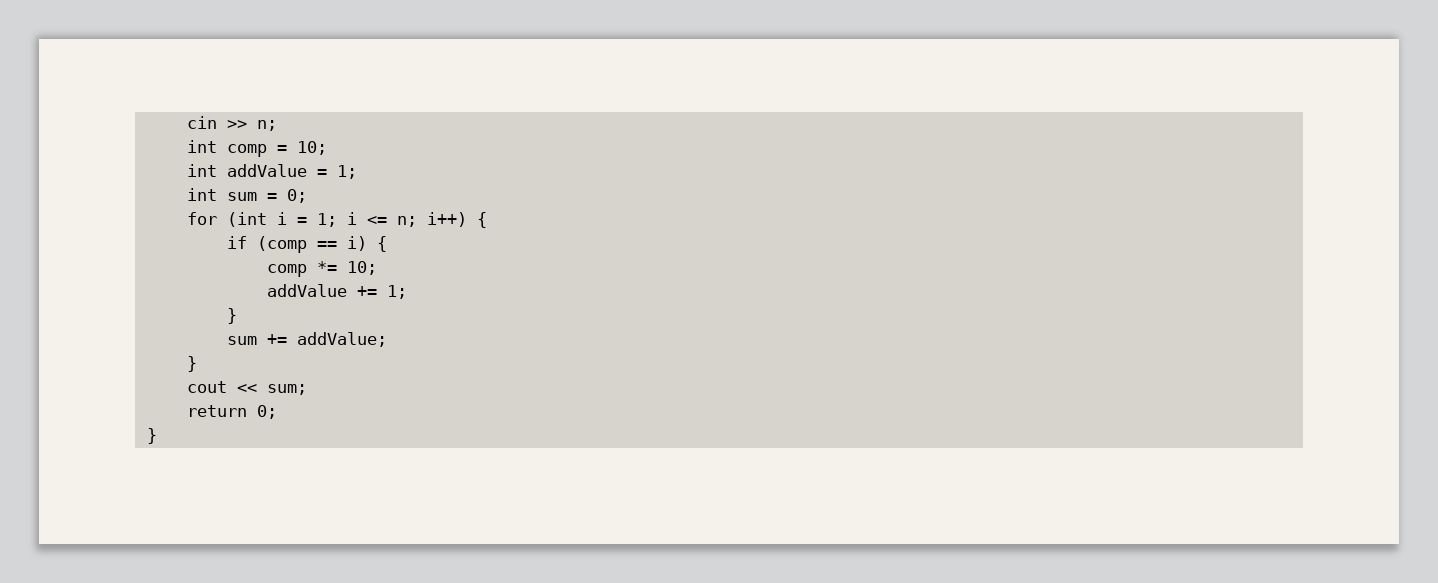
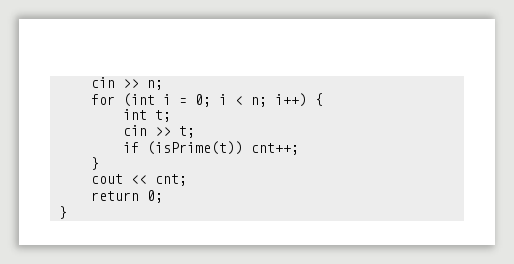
- int comp = 10;
- int addValue = 1;
- int sum = 0;
- for (int i = 1; i <= n; i++) {
+ for (int i = 0; i < n; i++) {
- if (comp == i) {
- comp *= 10;
- addValue += 1;
- }
- sum += addValue;
+ int t;
+ cin >> t;
+ if (isPrime(t)) cnt++;
- cout << sum;
+ cout << cnt;

